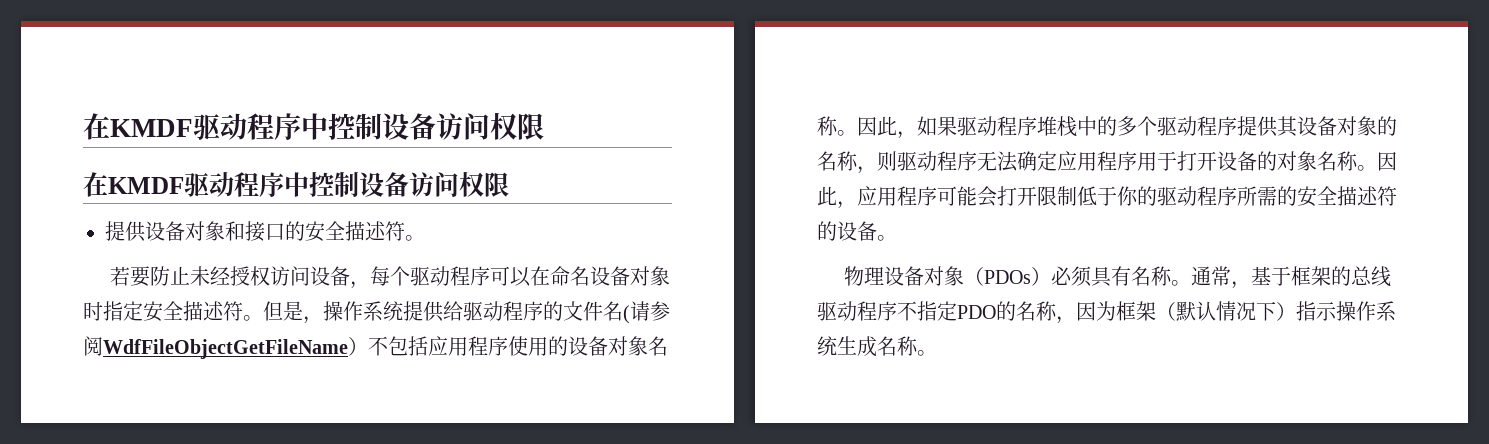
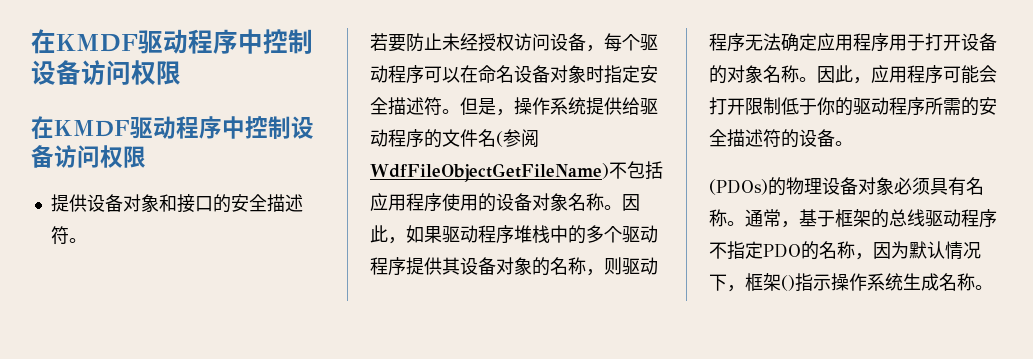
- 但是，操作系统提供给驱动程序的文件名(请参阅WdfFileObjectGetFileName）不包括应用程序使用的设备对象名称。
+ 但是，操作系统提供给驱动程序的文件名(参阅WdfFileObjectGetFileName)不包括应用程序使用的设备对象名称。
- 物理设备对象（PDOs）必须具有名称。
+ (PDOs)的物理设备对象必须具有名称。
- 通常，基于框架的总线驱动程序不指定PDO的名称，因为框架（默认情况下）指示操作系统生成名称。
+ 通常，基于框架的总线驱动程序不指定PDO的名称，因为默认情况下，框架()指示操作系统生成名称。

